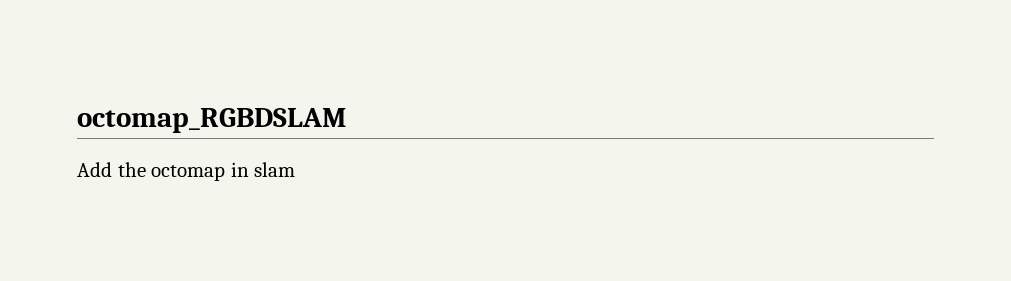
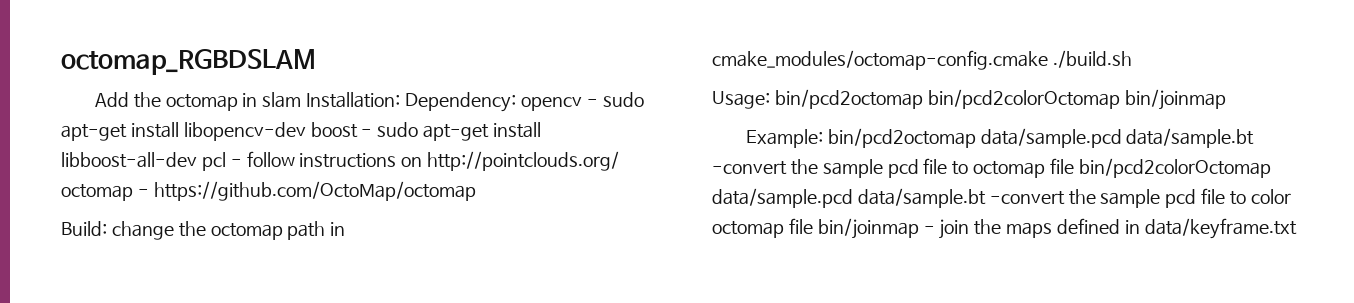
- Add the octomap in slam
+ Add the octomap in slam Installation: Dependency: opencv - sudo apt-get install libopencv-dev boost - sudo apt-get install libboost-all-dev pcl - follow instructions on http://pointclouds.org/ octomap - https://github.com/OctoMap/octomap
+ Build: change the octomap path in cmake_modules/octomap-config.cmake ./build.sh
+ Usage: bin/pcd2octomap bin/pcd2colorOctomap bin/joinmap
+ Example: bin/pcd2octomap data/sample.pcd data/sample.bt -convert the sample pcd file to octomap file bin/pcd2colorOctomap data/sample.pcd data/sample.bt -convert the sample pcd file to color octomap file bin/joinmap - join the maps defined in data/keyframe.txt

